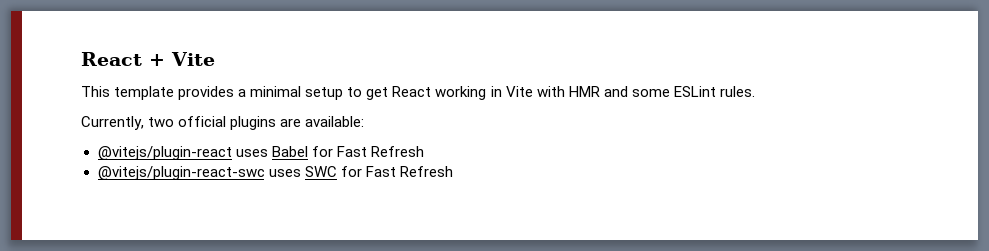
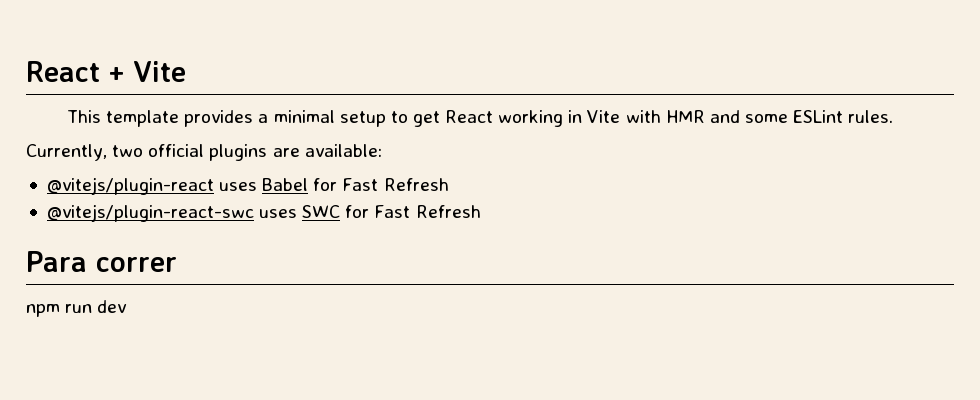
+ Para correr
+ npm run dev

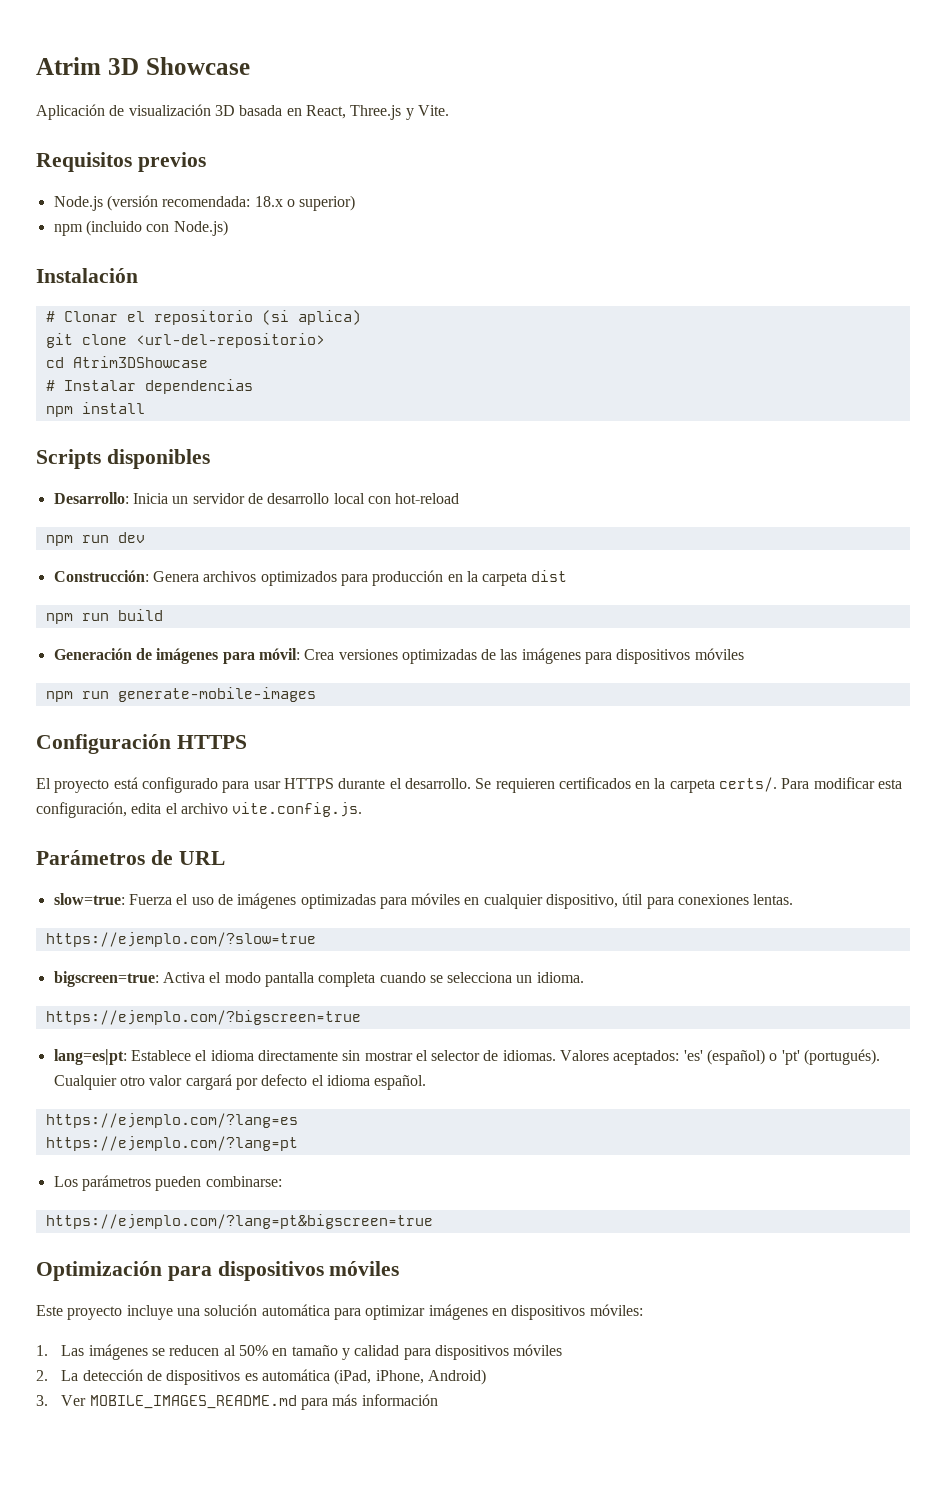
- React + Vite
- This template provides a minimal setup to get React working in Vite with HMR and some ESLint rules.
- Currently, two official plugins are available:
- @vitejs/plugin-react uses Babel for Fast Refresh
- @vitejs/plugin-react-swc uses SWC for Fast Refresh
- Para correr
+ Atrim 3D Showcase
+ Aplicación de visualización 3D basada en React, Three.js y Vite.
+ Requisitos previos
+ Node.js (versión recomendada: 18.x o superior)
+ npm (incluido con Node.js)
+ Instalación
+ # Clonar el repositorio (si aplica)
+ git clone <url-del-repositorio>
+ cd Atrim3DShowcase
+ # Instalar dependencias
+ npm install
+ Scripts disponibles
+ Desarrollo: Inicia un servidor de desarrollo local con hot-reload
  npm run dev
+ Construcción: Genera archivos optimizados para producción en la carpeta dist
+ npm run build
+ Generación de imágenes para móvil: Crea versiones optimizadas de las imágenes para dispositivos móviles
+ npm run generate-mobile-images
+ Configuración HTTPS
+ El proyecto está configurado para usar HTTPS durante el desarrollo. Se requieren certificados en la carpeta certs/. Para modificar esta configuración, edita el archivo vite.config.js.
+ Parámetros de URL
+ slow=true: Fuerza el uso de imágenes optimizadas para móviles en cualquier dispositivo, útil para conexiones lentas.
+ https://ejemplo.com/?slow=true
+ bigscreen=true: Activa el modo pantalla completa cuando se selecciona un idioma.
+ https://ejemplo.com/?bigscreen=true
+ lang=es|pt: Establece el idioma directamente sin mostrar el selector de idiomas. Valores aceptados: 'es' (español) o 'pt' (portugués). Cualquier otro valor cargará por defecto el idioma español.
+ https://ejemplo.com/?lang=es
+ https://ejemplo.com/?lang=pt
+ Los parámetros pueden combinarse:
+ https://ejemplo.com/?lang=pt&bigscreen=true
+ Optimización para dispositivos móviles
+ Este proyecto incluye una solución automática para optimizar imágenes en dispositivos móviles:
+ 1. Las imágenes se reducen al 50% en tamaño y calidad para dispositivos móviles
+ 2. La detección de dispositivos es automática (iPad, iPhone, Android)
+ 3. Ver MOBILE_IMAGES_README.md para más información

